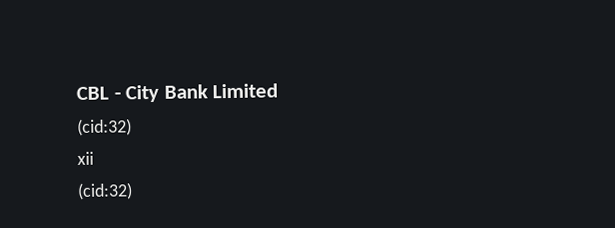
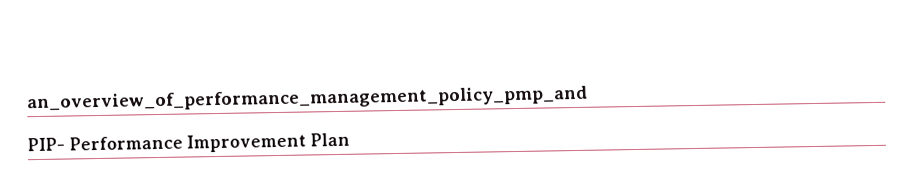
- CBL - City Bank Limited
- (cid:32)
- xii
- (cid:32)
+ an_overview_of_performance_management_policy_pmp_and
+ PIP- Performance Improvement Plan

